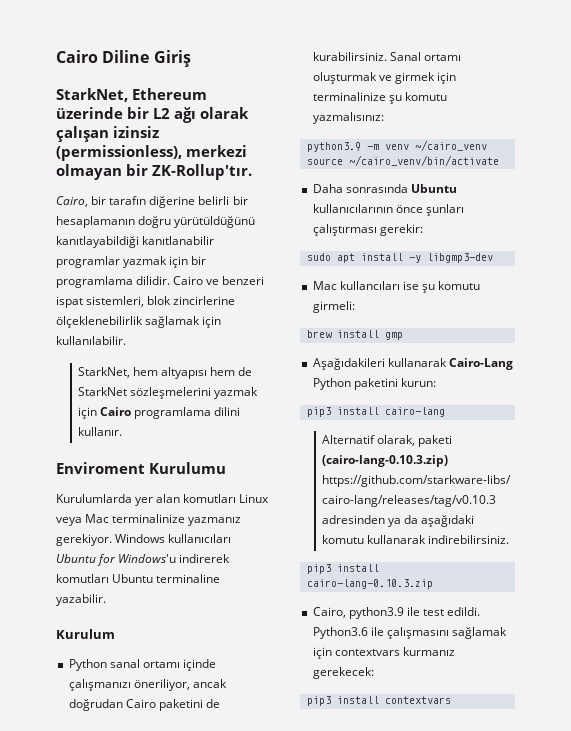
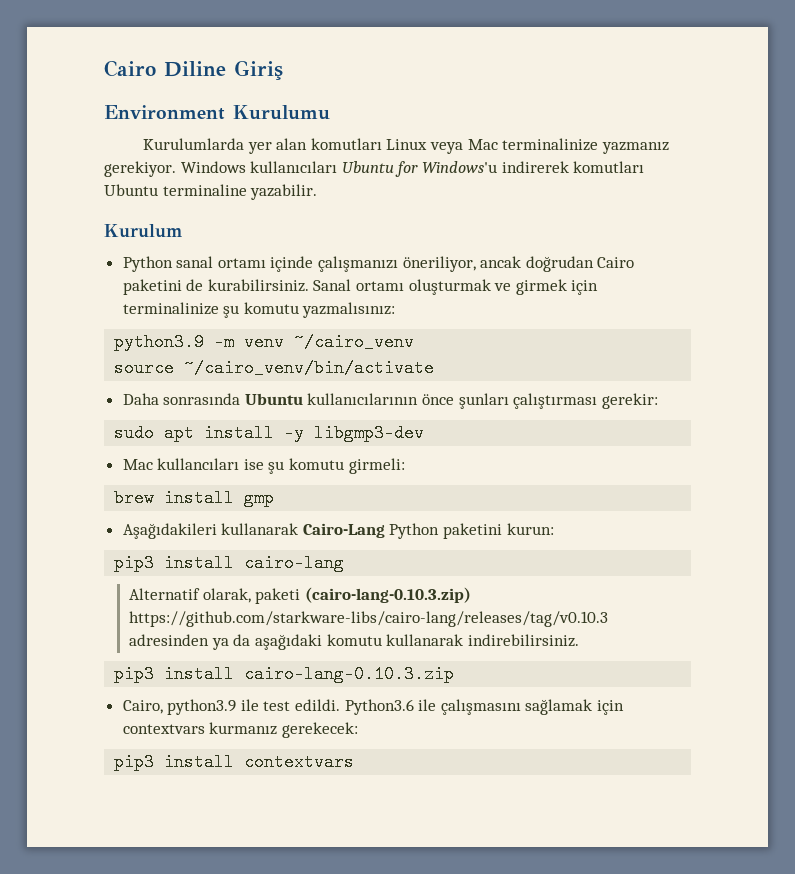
- StarkNet, Ethereum üzerinde bir L2 ağı olarak çalışan izinsiz (permissionless), merkezi olmayan bir ZK-Rollup'tır.
- Cairo, bir tarafın diğerine belirli bir hesaplamanın doğru yürütüldüğünü kanıtlayabildiği kanıtlanabilir programlar yazmak için bir programlama dilidir. Cairo ve benzeri ispat sistemleri, blok zincirlerine ölçeklenebilirlik sağlamak için kullanılabilir.
- StarkNet, hem altyapısı hem de StarkNet sözleşmelerini yazmak için Cairo programlama dilini kullanır.
- Enviroment Kurulumu
+ Environment Kurulumu

